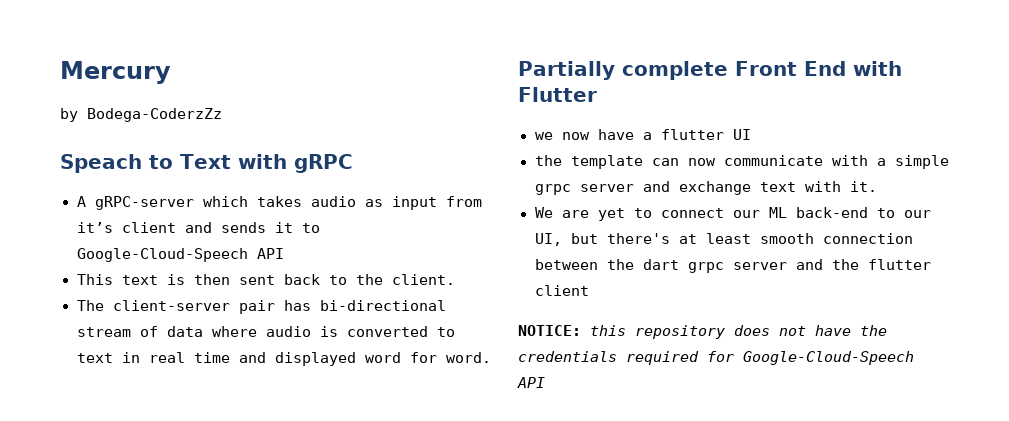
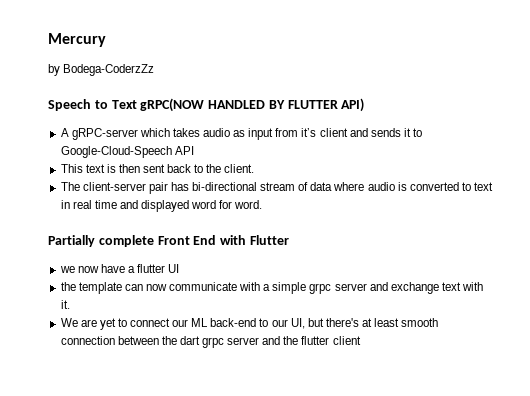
- Speach to Text with gRPC
+ Speech to Text gRPC(NOW HANDLED BY FLUTTER API)
- NOTICE: this repository does not have the credentials required for Google-Cloud-Speech API

